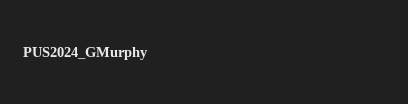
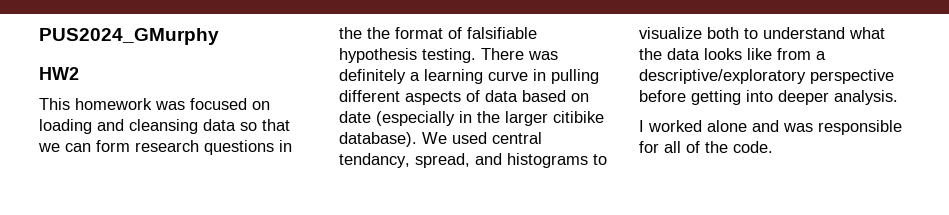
+ HW2
+ This homework was focused on loading and cleansing data so that we can form research questions in the the format of falsifiable hypothesis testing. There was definitely a learning curve in pulling different aspects of data based on date (especially in the larger citibike database). We used central tendancy, spread, and histograms to visualize both to understand what the data looks like from a descriptive/exploratory perspective before getting into deeper analysis.
+ I worked alone and was responsible for all of the code.

